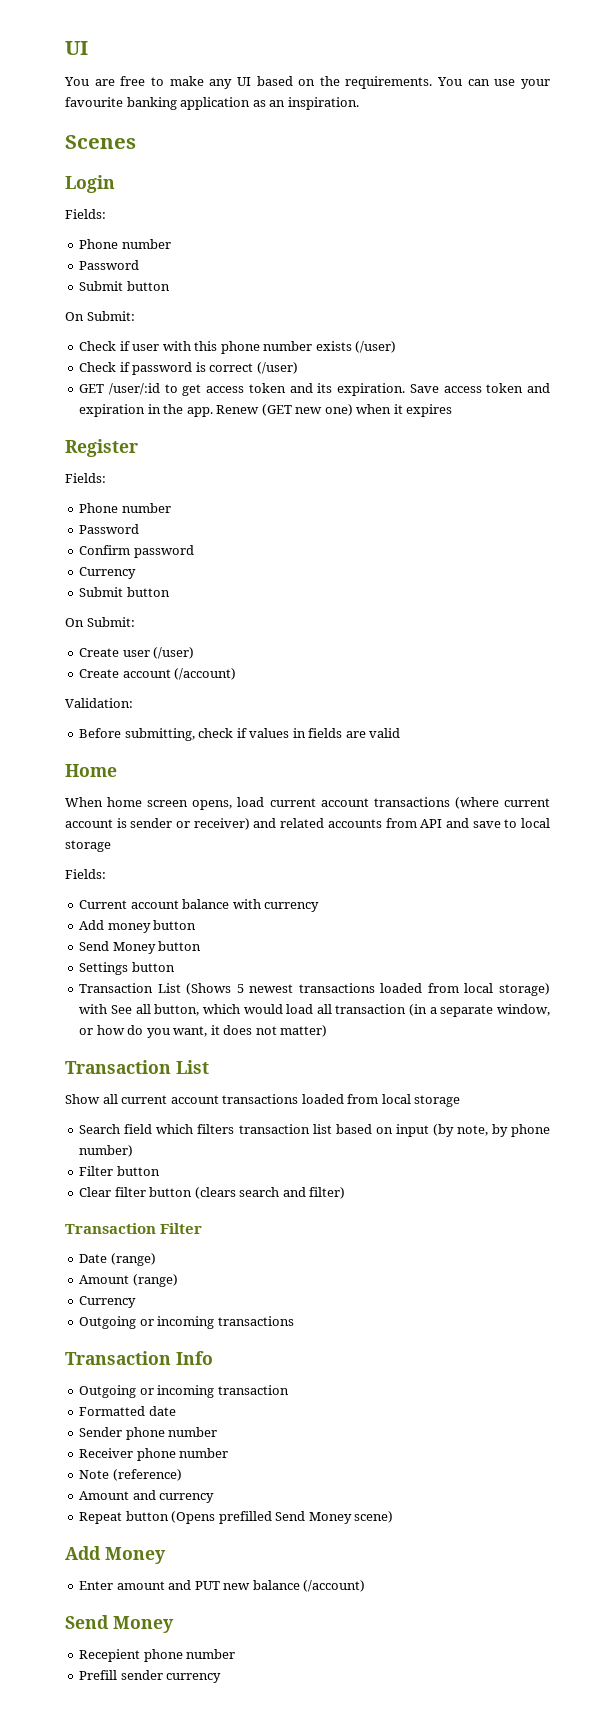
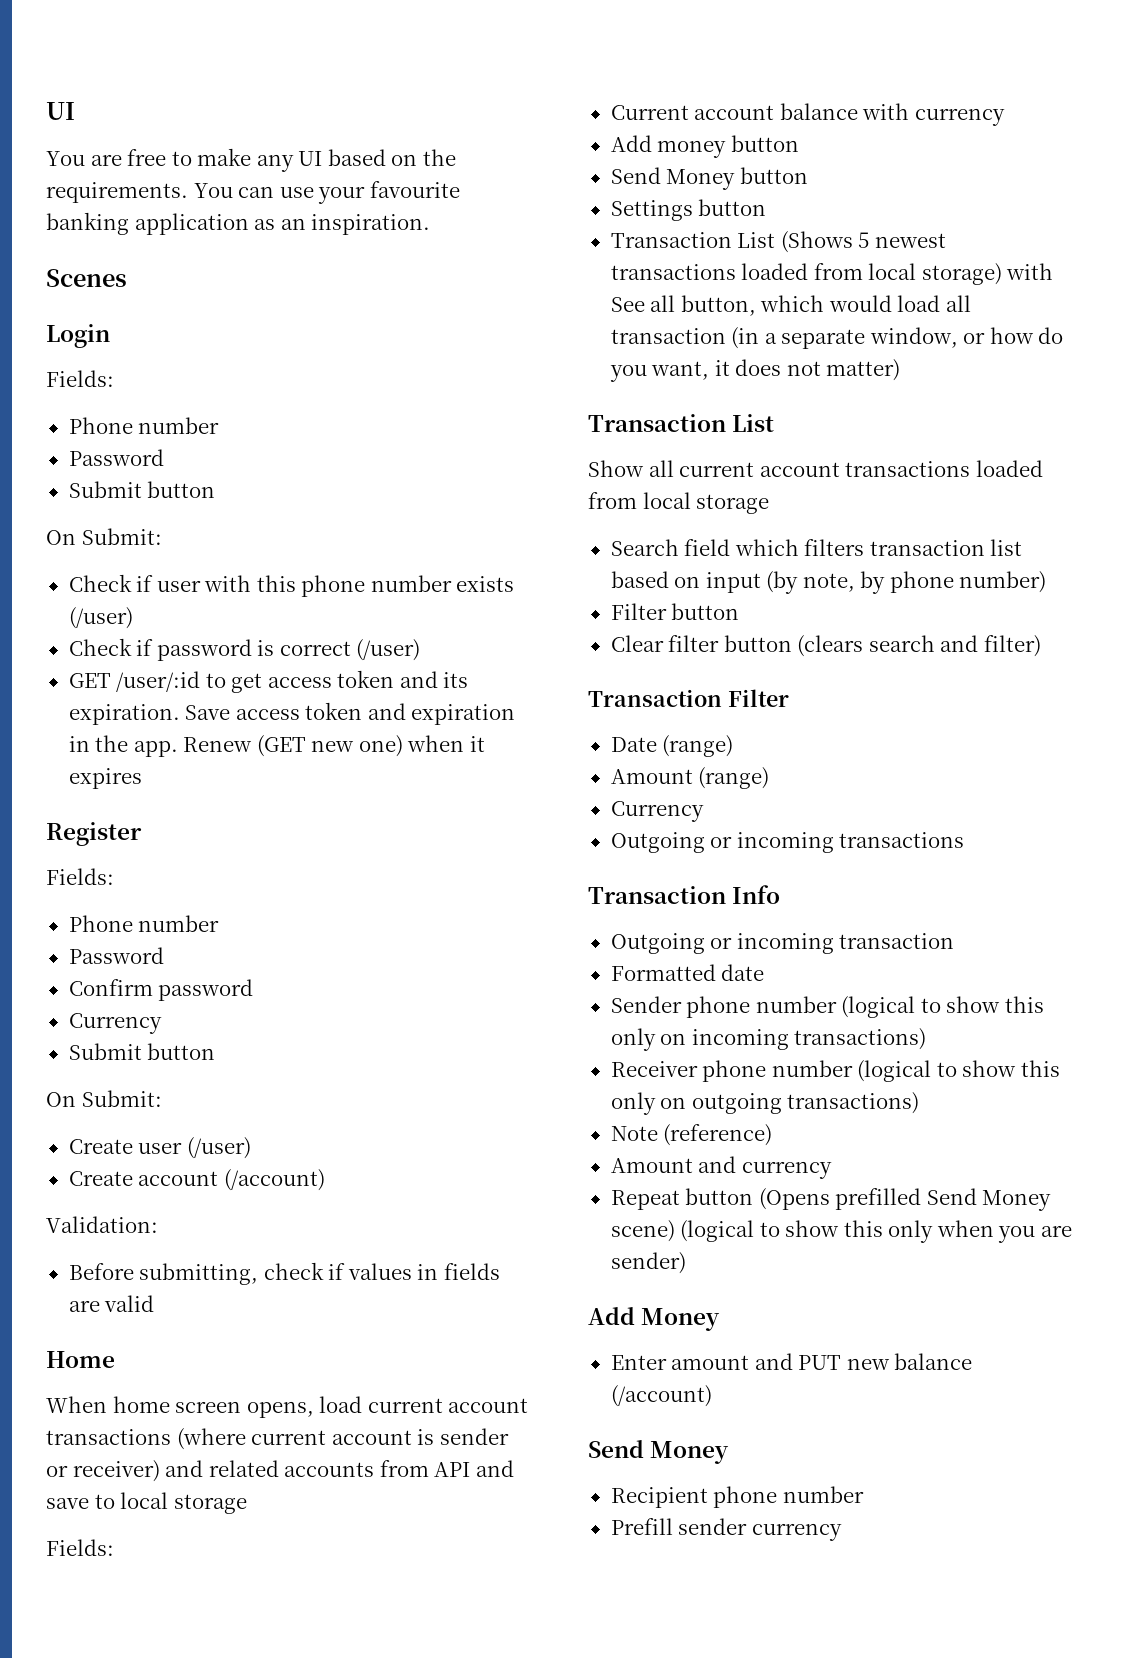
- Sender phone number
- Receiver phone number
+ Sender phone number (logical to show this only on incoming transactions)
+ Receiver phone number (logical to show this only on outgoing transactions)
- Repeat button (Opens prefilled Send Money scene)
+ Repeat button (Opens prefilled Send Money scene) (logical to show this only when you are sender)
- Recepient phone number
+ Recipient phone number

